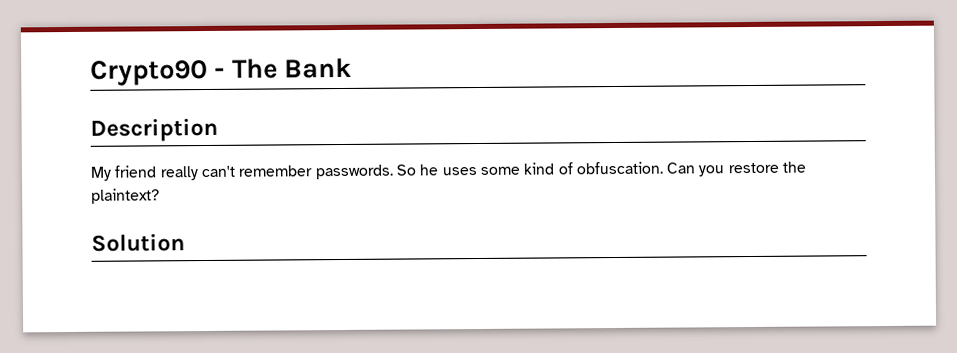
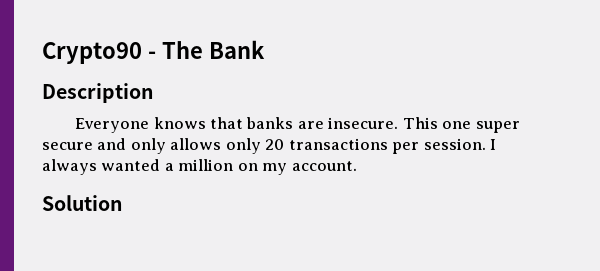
- My friend really can't remember passwords. So he uses some kind of obfuscation. Can you restore the plaintext?
+ Everyone knows that banks are insecure. This one super secure and only allows only 20 transactions per session. I always wanted a million on my account.

